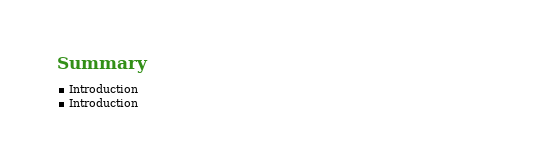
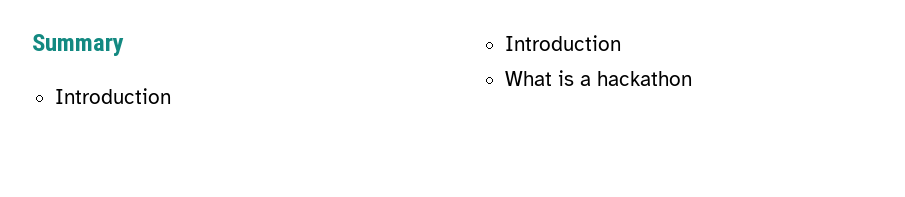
+ What is a hackathon

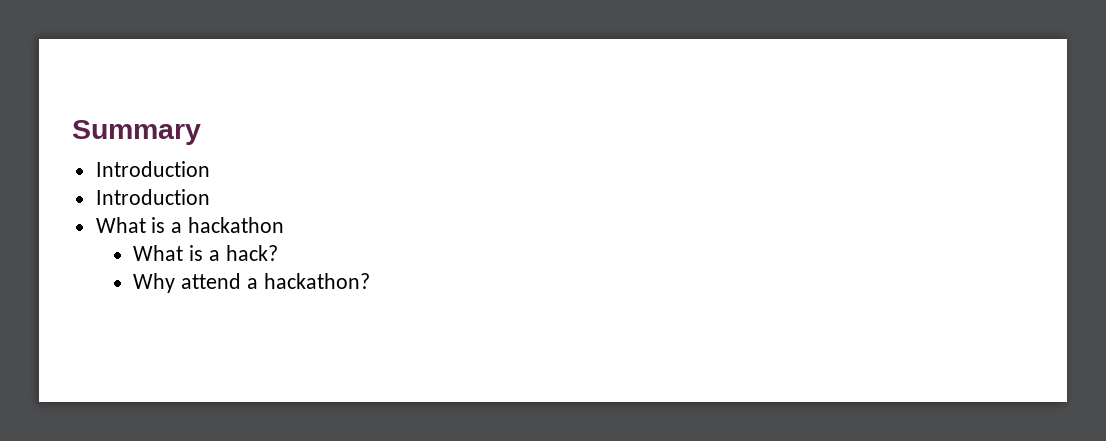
+ What is a hack?
+ Why attend a hackathon?

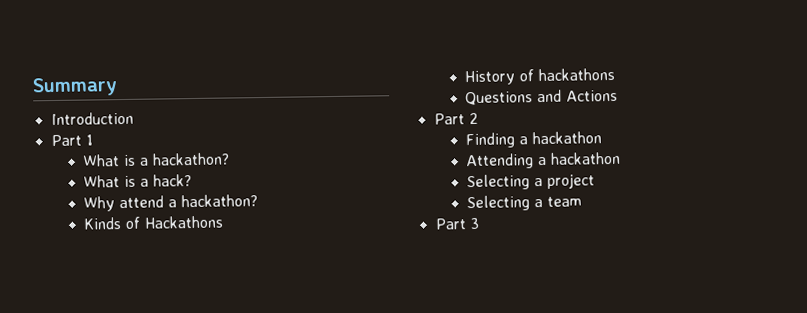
  Summary
  Introduction
- Introduction
- What is a hackathon
+ Part 1
+ What is a hackathon?
+ Kinds of Hackathons
+ History of hackathons
+ Questions and Actions
+ Part 2
+ Finding a hackathon
+ Attending a hackathon
+ Selecting a project
+ Selecting a team
+ Part 3

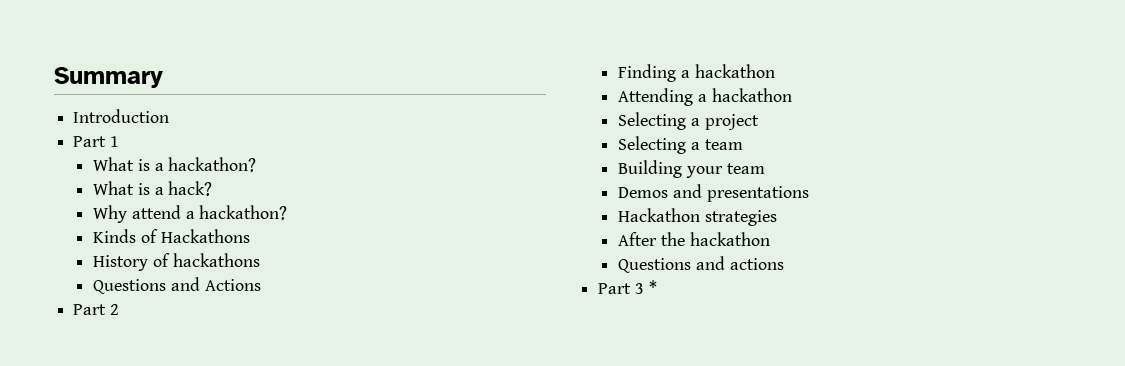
+ Building your team
+ Demos and presentations
+ Hackathon strategies
+ After the hackathon
+ Questions and actions
- Part 3
+ Part 3 *

